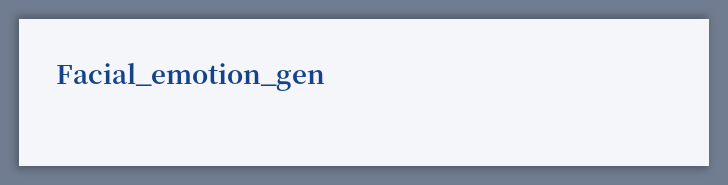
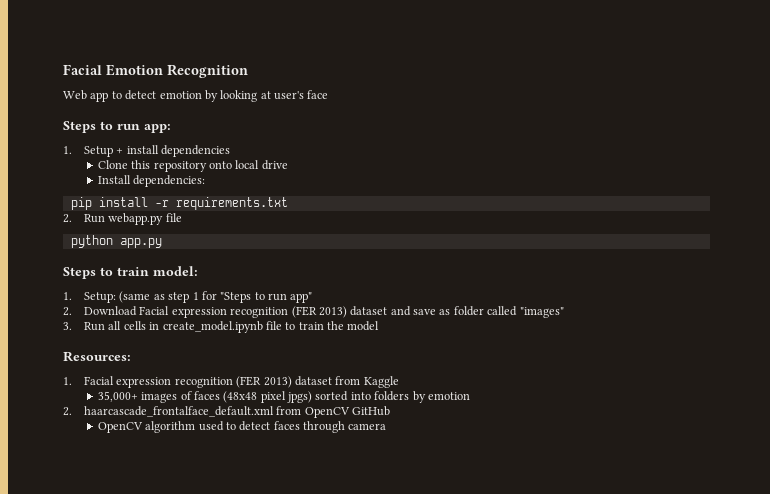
- Facial_emotion_gen
+ Facial Emotion Recognition
+ Web app to detect emotion by looking at user's face
+ Steps to run app:
+ 1. Setup + install dependencies
+ Clone this repository onto local drive
+ Install dependencies:
+ pip install -r requirements.txt
+ 2. Run webapp.py file
+ python app.py
+ Steps to train model:
+ 1. Setup: (same as step 1 for "Steps to run app"
+ 2. Download Facial expression recognition (FER 2013) dataset and save as folder called "images"
+ 3. Run all cells in create_model.ipynb file to train the model
+ Resources:
+ 1. Facial expression recognition (FER 2013) dataset from Kaggle
+ 35,000+ images of faces (48x48 pixel jpgs) sorted into folders by emotion
+ 2. haarcascade_frontalface_default.xml from OpenCV GitHub
+ OpenCV algorithm used to detect faces through camera

